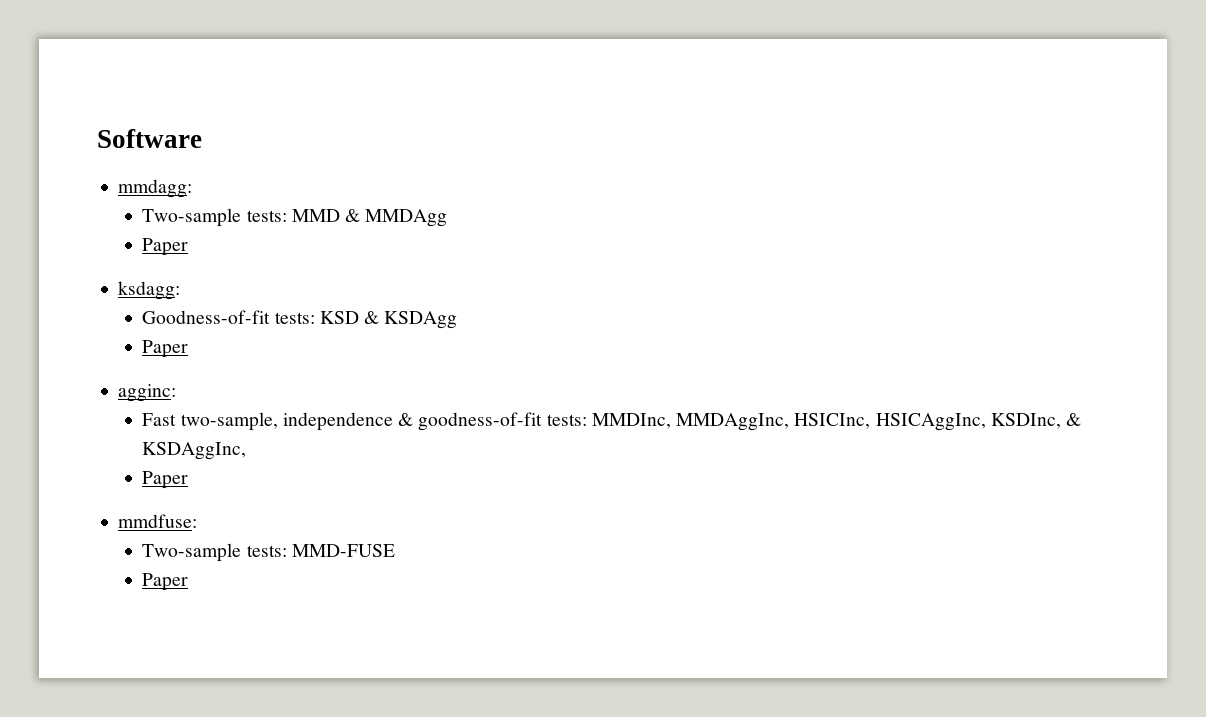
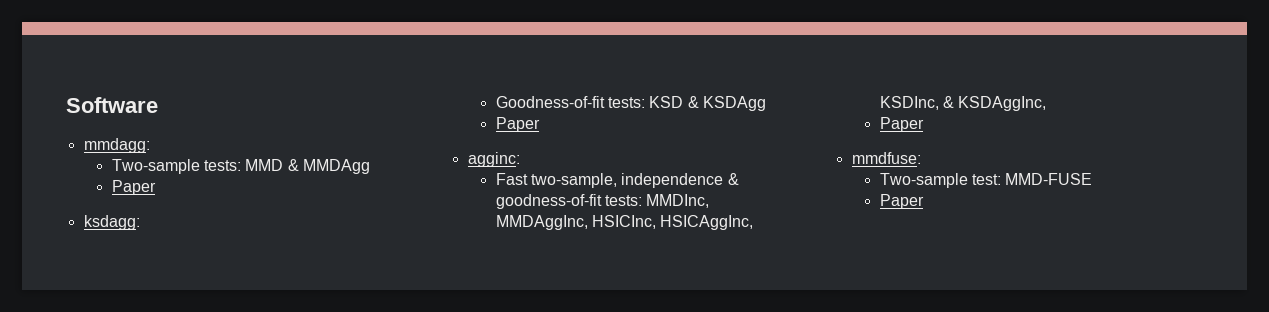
- Two-sample tests: MMD-FUSE
+ Two-sample test: MMD-FUSE

